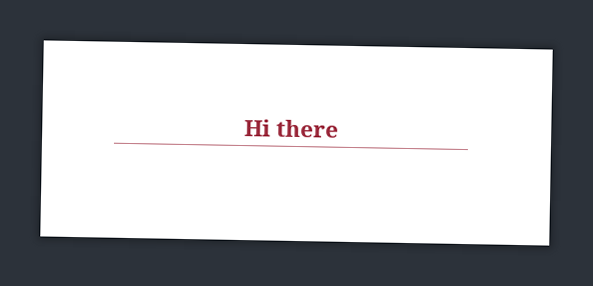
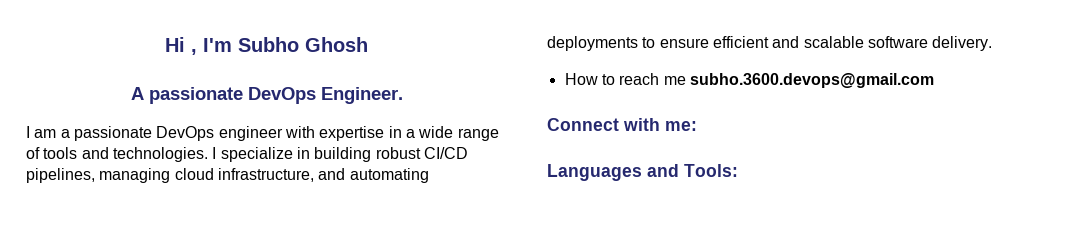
- Hi there
+ Hi , I'm Subho Ghosh
+ A passionate DevOps Engineer.
+ I am a passionate DevOps engineer with expertise in a wide range of tools and technologies. I specialize in building robust CI/CD pipelines, managing cloud infrastructure, and automating deployments to ensure efficient and scalable software delivery.
+ How to reach me subho.3600.devops@gmail.com
+ Connect with me:
+ Languages and Tools:

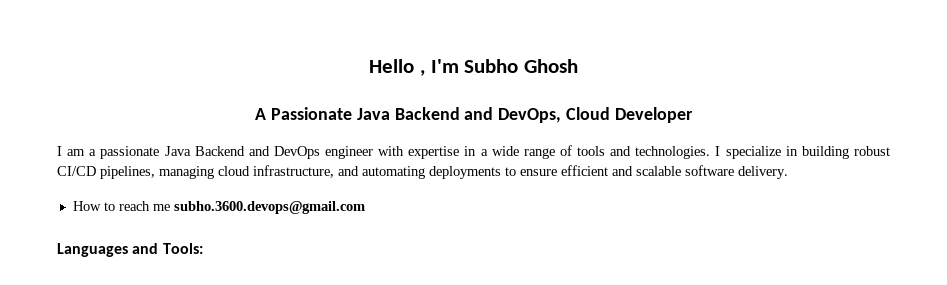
- Hi , I'm Subho Ghosh
+ Hello , I'm Subho Ghosh
- A passionate DevOps Engineer.
+ A Passionate Java Backend and DevOps, Cloud Developer
- I am a passionate DevOps engineer with expertise in a wide range of tools and technologies.
+ I am a passionate Java Backend and DevOps engineer with expertise in a wide range of tools and technologies.
- Connect with me:

